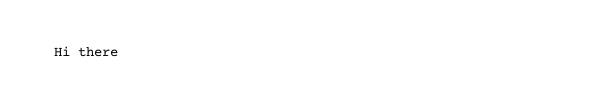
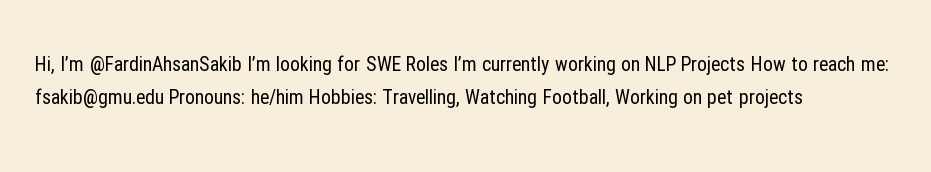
- Hi there
+ Hi, I’m @FardinAhsanSakib I’m looking for SWE Roles I’m currently working on NLP Projects How to reach me: fsakib@gmu.edu Pronouns: he/him Hobbies: Travelling, Watching Football, Working on pet projects

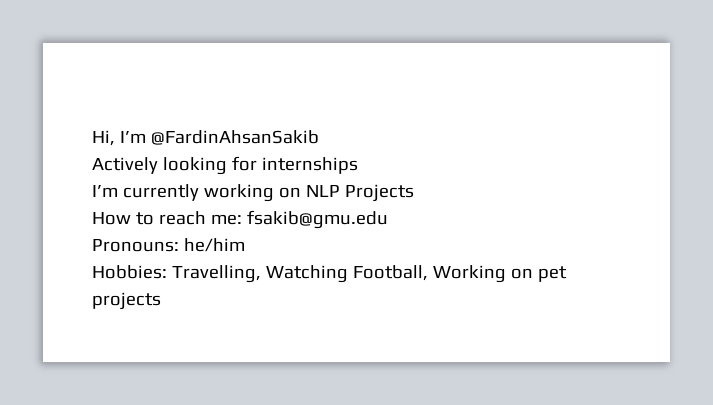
- Hi, I’m @FardinAhsanSakib I’m looking for SWE Roles I’m currently working on NLP Projects How to reach me: fsakib@gmu.edu Pronouns: he/him Hobbies: Travelling, Watching Football, Working on pet projects
+ Hi, I’m @FardinAhsanSakib
+ Actively looking for internships
+ I’m currently working on NLP Projects
+ How to reach me: fsakib@gmu.edu
+ Pronouns: he/him
+ Hobbies: Travelling, Watching Football, Working on pet projects

